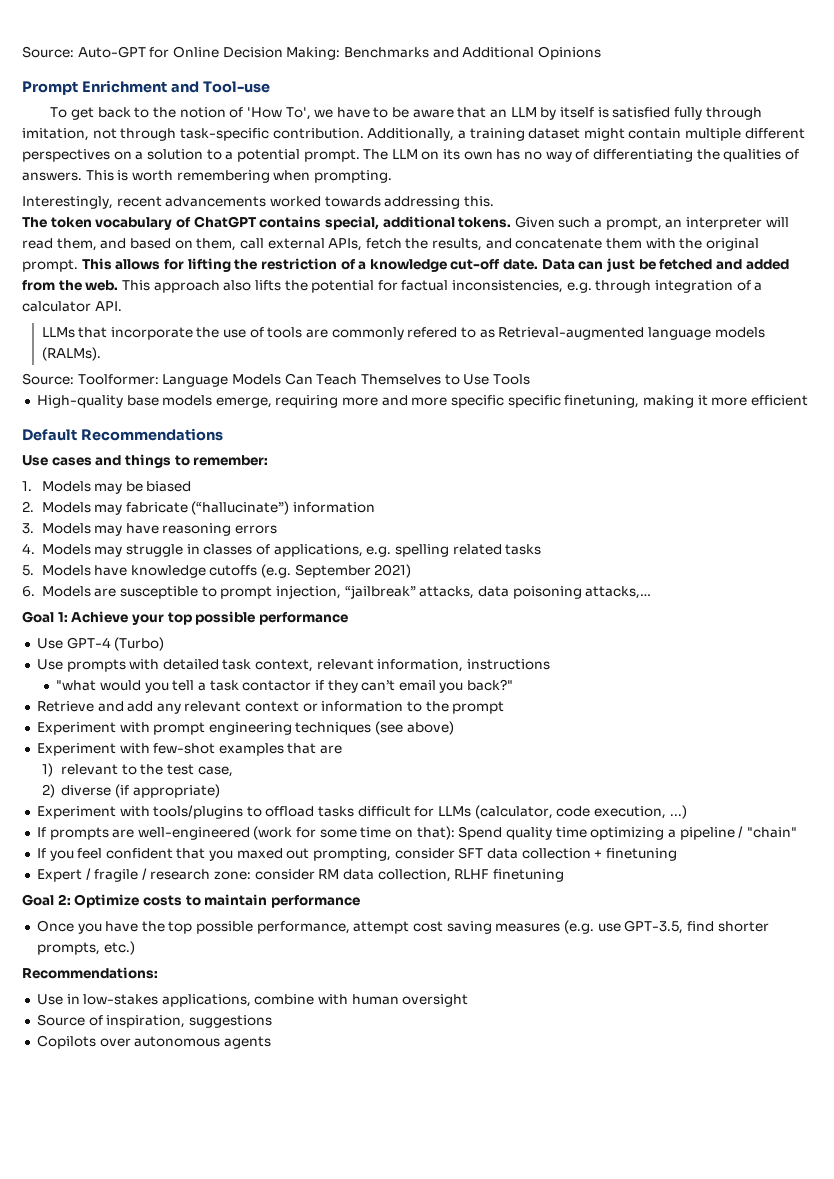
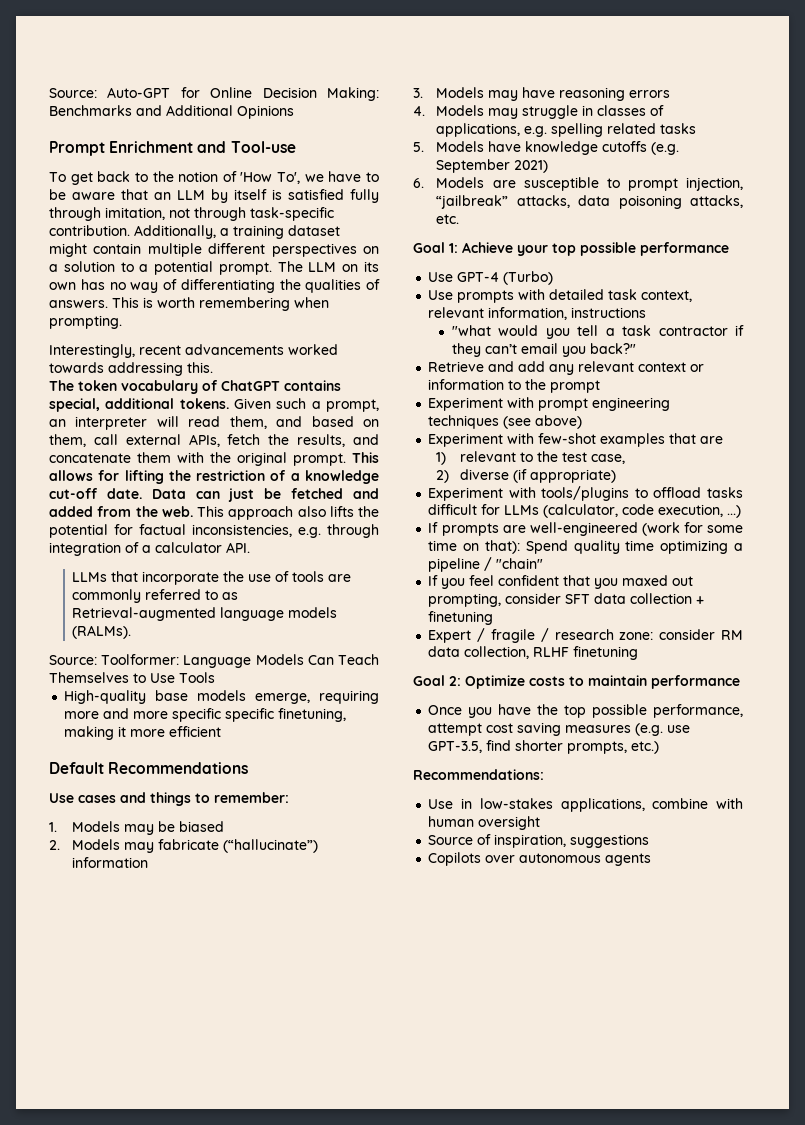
- LLMs that incorporate the use of tools are commonly refered to as Retrieval-augmented language models (RALMs).
+ LLMs that incorporate the use of tools are commonly referred to as Retrieval-augmented language models (RALMs).
- 6. Models are susceptible to prompt injection, “jailbreak” attacks, data poisoning attacks,…
+ 6. Models are susceptible to prompt injection, “jailbreak” attacks, data poisoning attacks, etc.
- "what would you tell a task contactor if they can’t email you back?"
+ "what would you tell a task contractor if they can’t email you back?"

